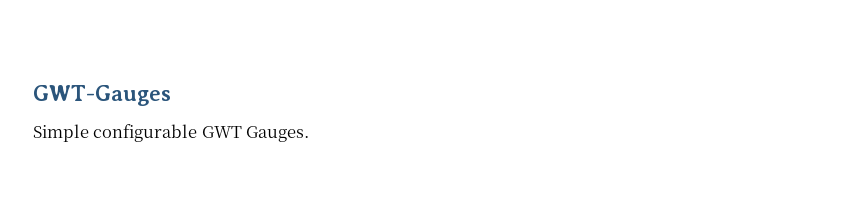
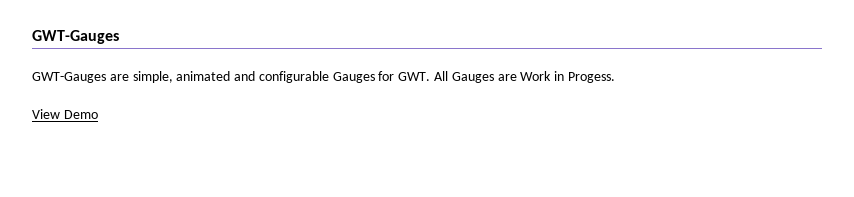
- Simple configurable GWT Gauges.
+ GWT-Gauges are simple, animated and configurable Gauges for GWT. All Gauges are Work in Progess.
+ View Demo

